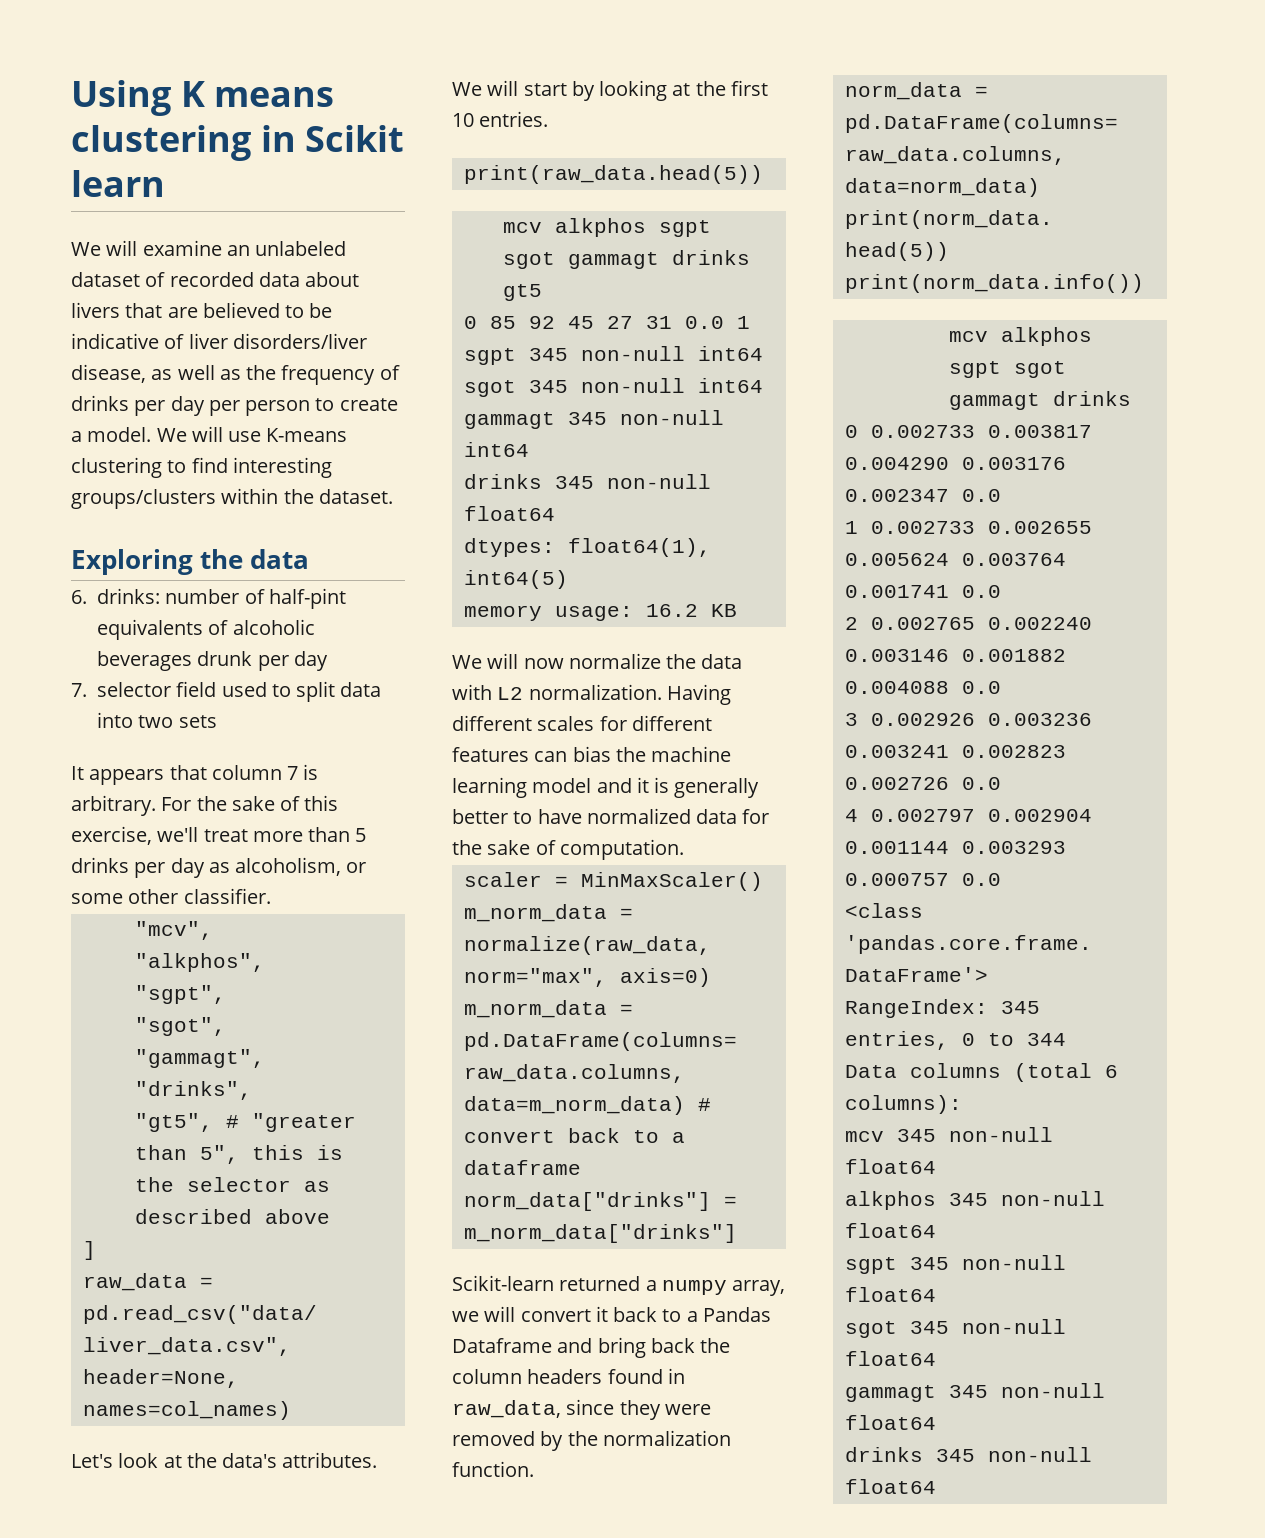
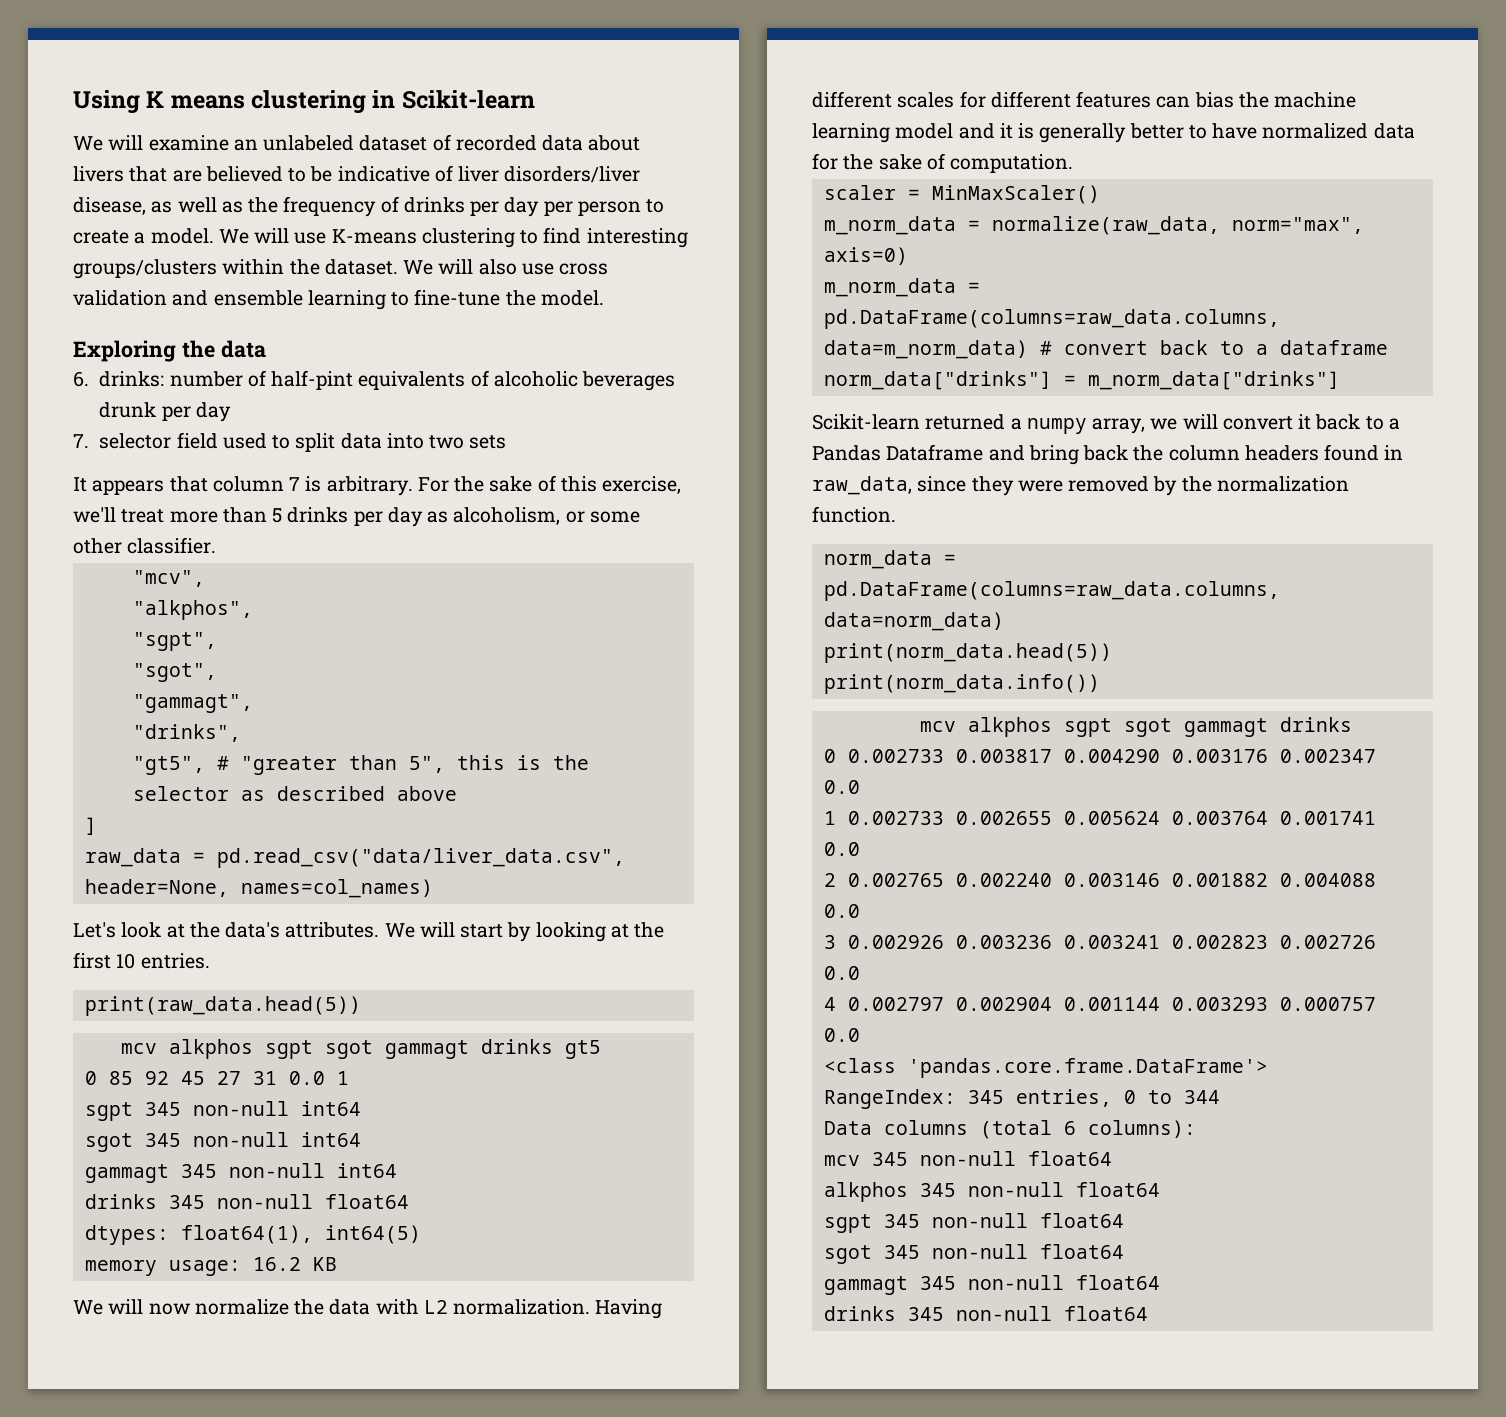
- Using K means clustering in Scikit learn
+ Using K means clustering in Scikit-learn
+ We will also use cross validation and ensemble learning to fine-tune the model.

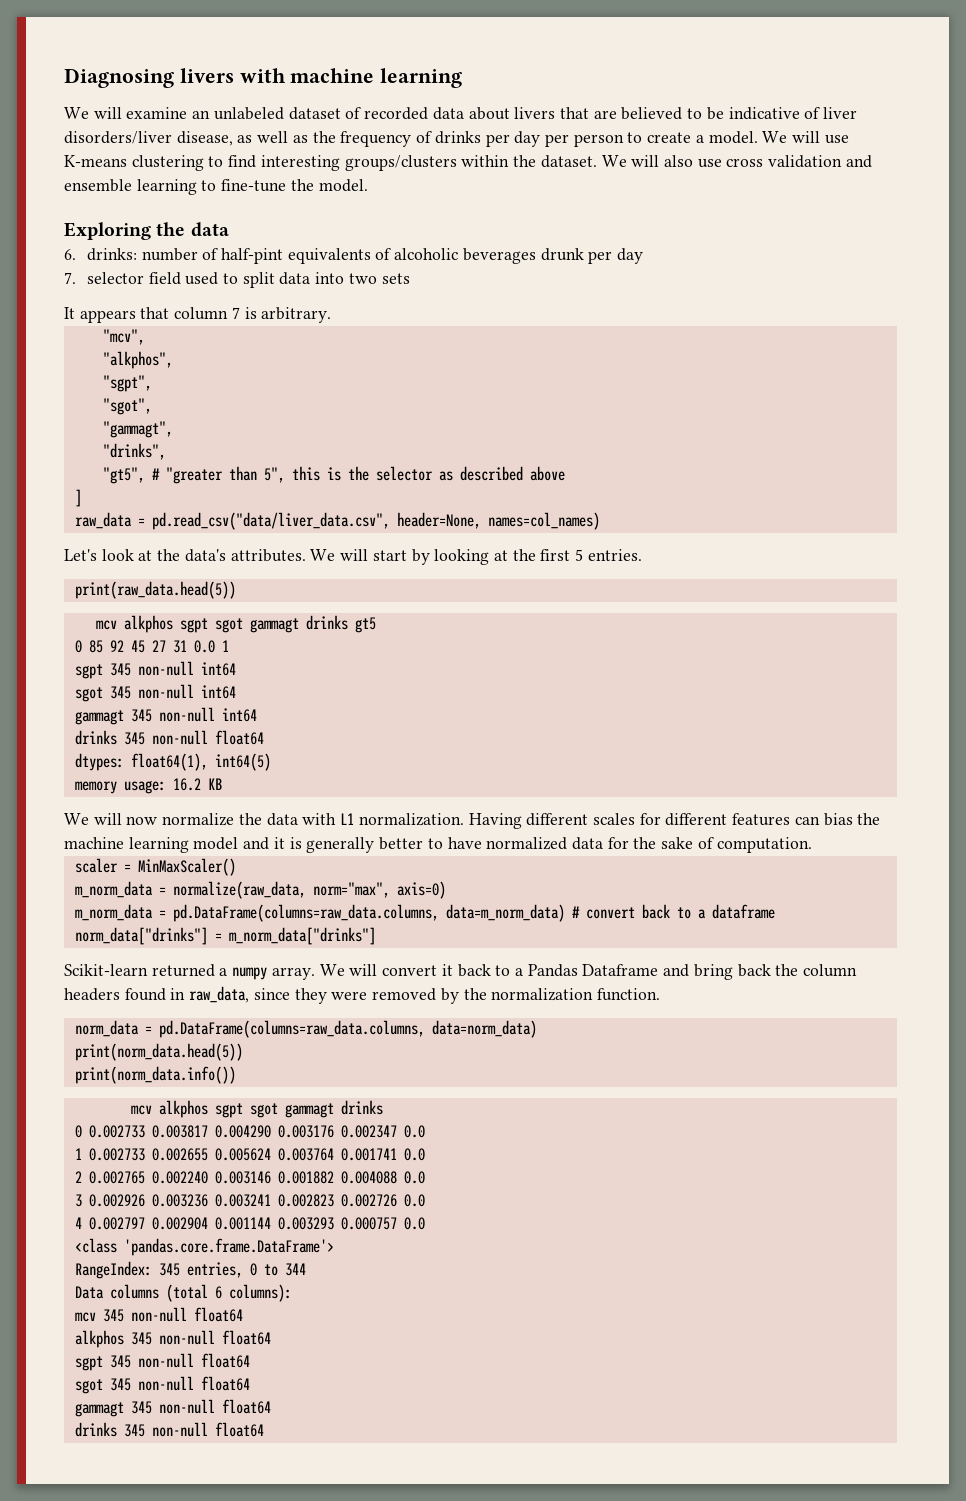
- Using K means clustering in Scikit-learn
+ Diagnosing livers with machine learning
- For the sake of this exercise, we'll treat more than 5 drinks per day as alcoholism, or some other classifier.
- We will start by looking at the first 10 entries.
+ We will start by looking at the first 5 entries.
- We will now normalize the data with L2 normalization.
+ We will now normalize the data with L1 normalization.
- Scikit-learn returned a numpy array, we will convert it back to a Pandas Dataframe and bring back the column headers found in raw_data, since they were removed by the normalization function.
+ Scikit-learn returned a numpy array. We will convert it back to a Pandas Dataframe and bring back the column headers found in raw_data, since they were removed by the normalization function.

